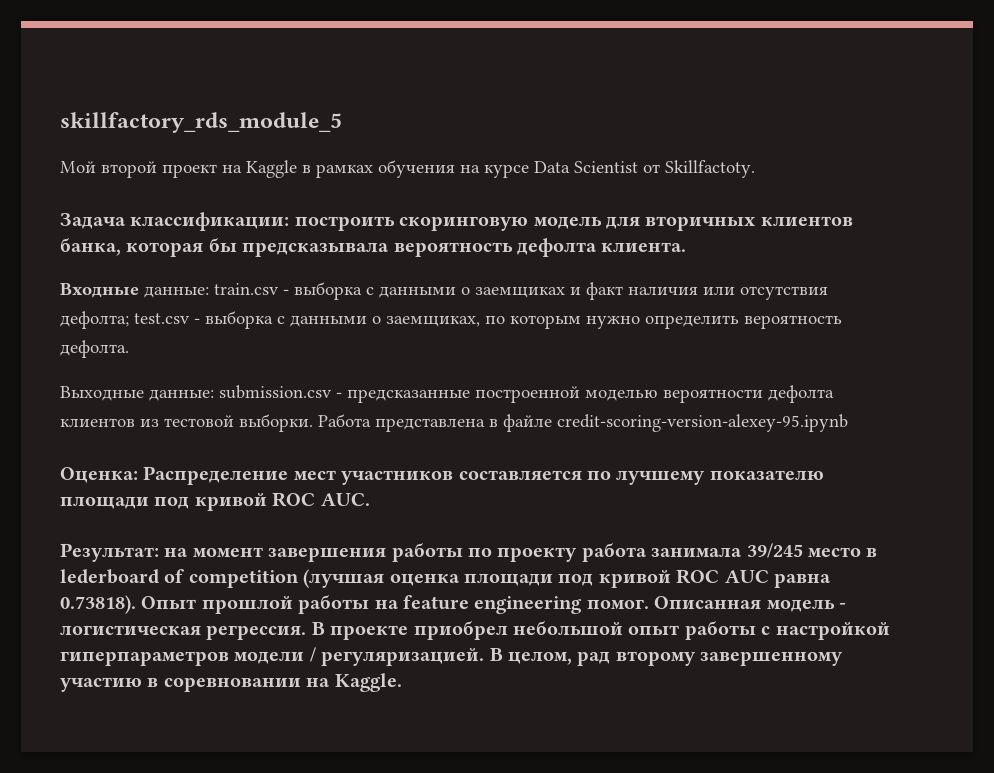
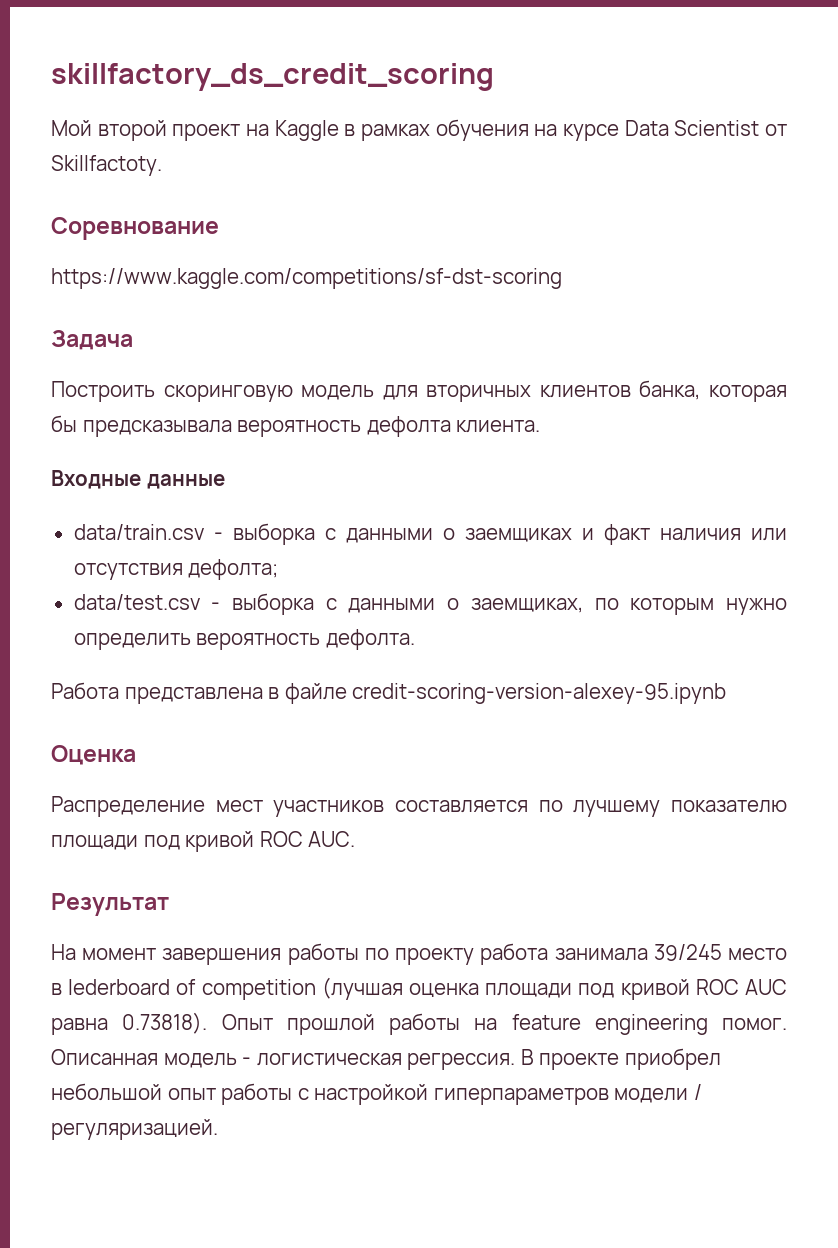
- skillfactory_rds_module_5
+ skillfactory_ds_credit_scoring
+ Соревнование
+ https://www.kaggle.com/competitions/sf-dst-scoring
- Задача классификации: построить скоринговую модель для вторичных клиентов банка, которая бы предсказывала вероятность дефолта клиента.
+ Задача
+ Построить скоринговую модель для вторичных клиентов банка, которая бы предсказывала вероятность дефолта клиента.
- Входные данные: train.csv - выборка с данными о заемщиках и факт наличия или отсутствия дефолта; test.csv - выборка с данными о заемщиках, по которым нужно определить вероятность дефолта.
+ Входные данные
+ data/train.csv - выборка с данными о заемщиках и факт наличия или отсутствия дефолта;
+ data/test.csv - выборка с данными о заемщиках, по которым нужно определить вероятность дефолта.
- Выходные данные: submission.csv - предсказанные построенной моделью вероятности дефолта клиентов из тестовой выборки.
- Оценка: Распределение мест участников составляется по лучшему показателю площади под кривой ROC AUC.
+ Оценка
+ Распределение мест участников составляется по лучшему показателю площади под кривой ROC AUC.
- Результат: на момент завершения работы по проекту работа занимала 39/245 место в lederboard of competition (лучшая оценка площади под кривой ROC AUC равна 0.73818). Опыт прошлой работы на feature engineering помог.
+ Результат
+ На момент завершения работы по проекту работа занимала 39/245 место в lederboard of competition (лучшая оценка площади под кривой ROC AUC равна 0.73818). Опыт прошлой работы на feature engineering помог.
- В целом, рад второму завершенному участию в соревновании на Kaggle.

